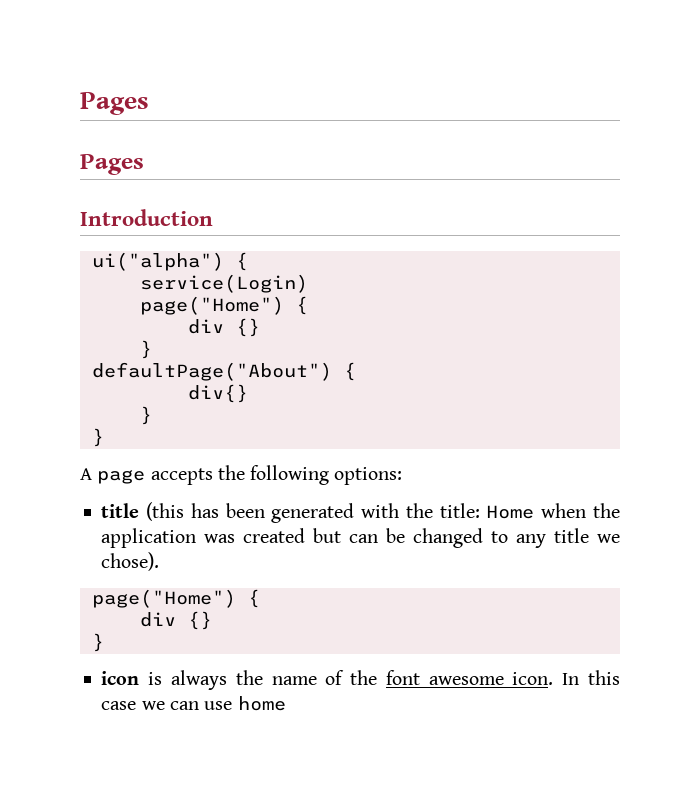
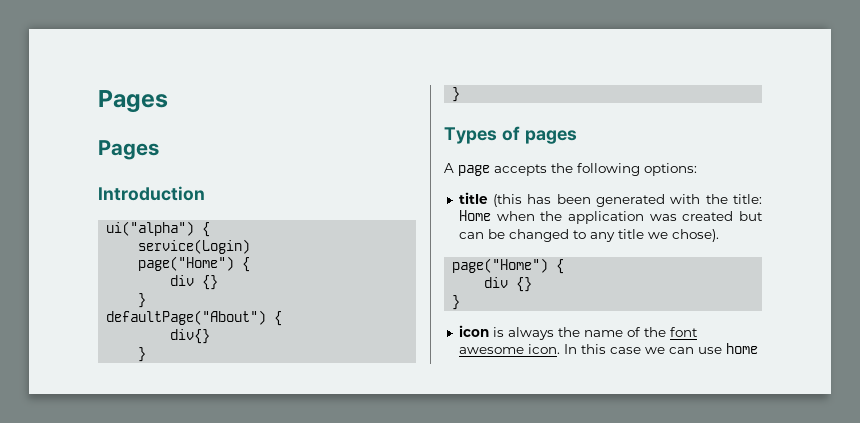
+ Types of pages

